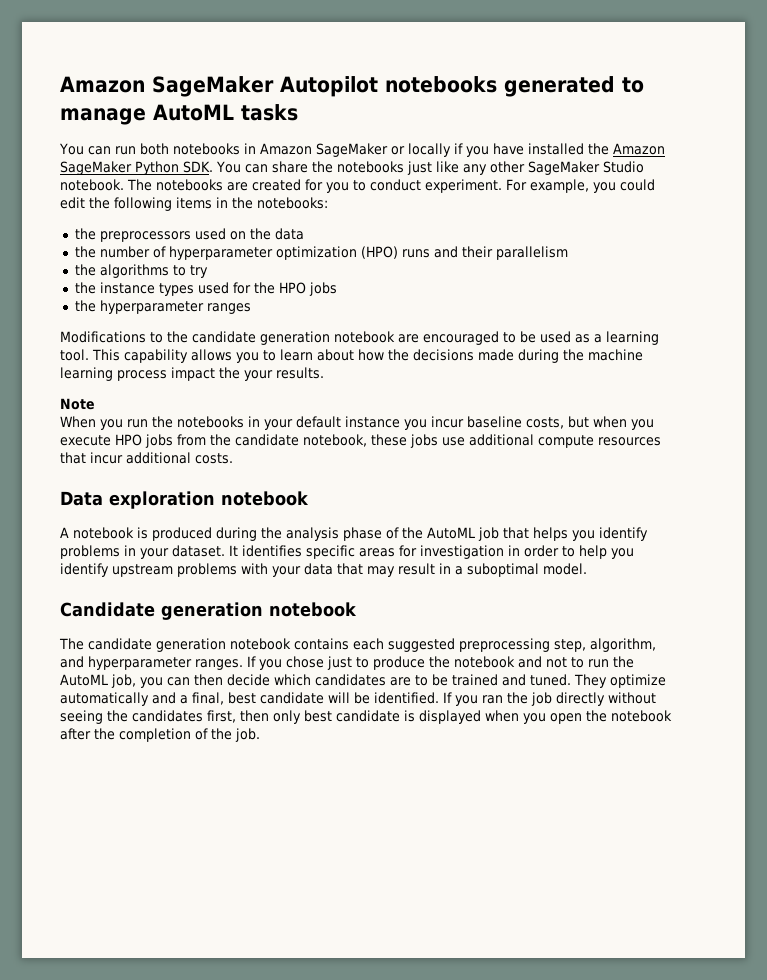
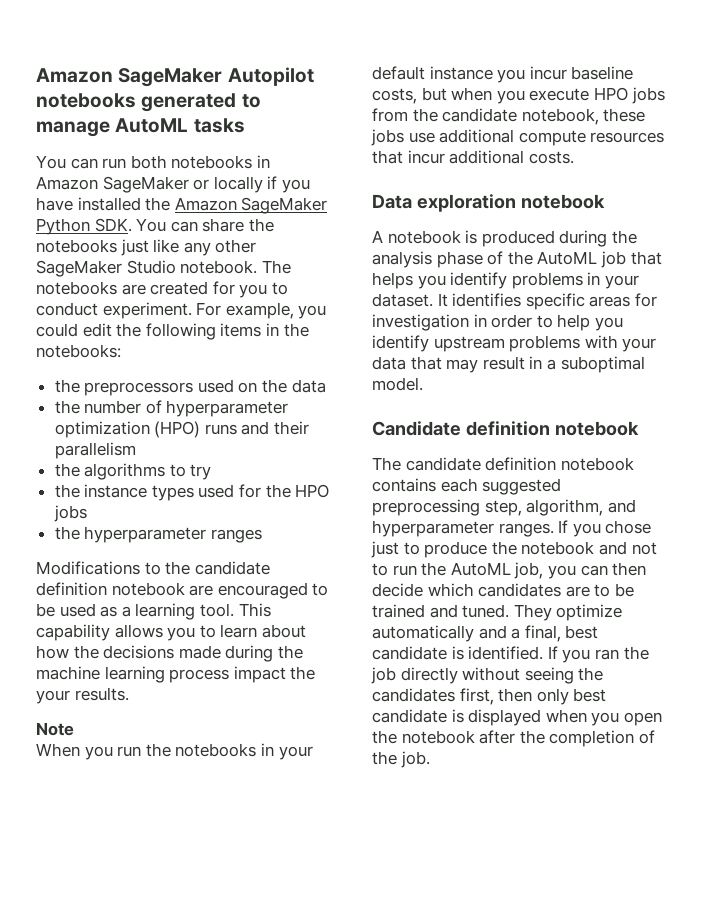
- Modifications to the candidate generation notebook are encouraged to be used as a learning tool.
+ Modifications to the candidate definition notebook are encouraged to be used as a learning tool.
- Candidate generation notebook
+ Candidate definition notebook
- The candidate generation notebook contains each suggested preprocessing step, algorithm, and hyperparameter ranges.
+ The candidate definition notebook contains each suggested preprocessing step, algorithm, and hyperparameter ranges.
- They optimize automatically and a final, best candidate will be identified.
+ They optimize automatically and a final, best candidate is identified.

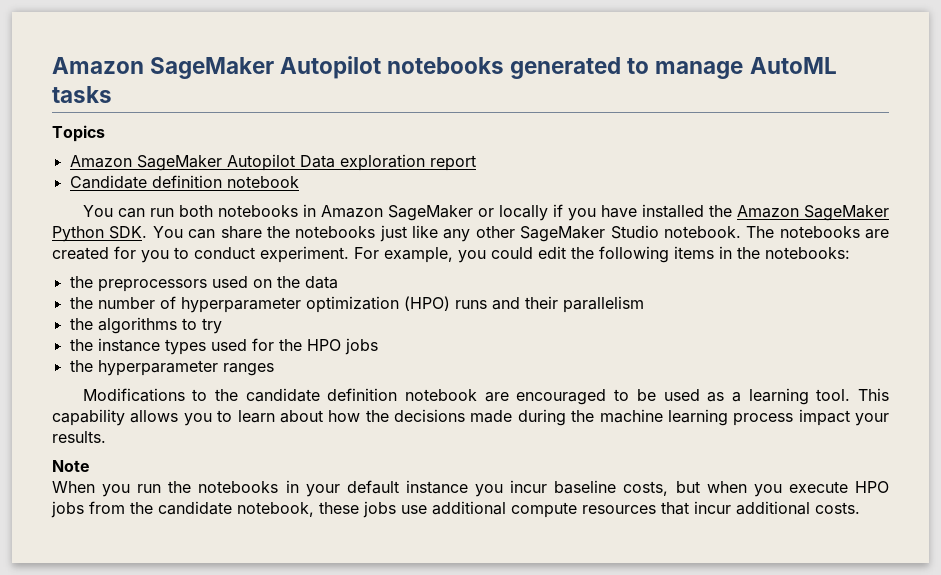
+ Topics
+ Amazon SageMaker Autopilot Data exploration report
+ Candidate definition notebook
- This capability allows you to learn about how the decisions made during the machine learning process impact the your results.
+ This capability allows you to learn about how the decisions made during the machine learning process impact your results.
- Data exploration notebook
- A notebook is produced during the analysis phase of the AutoML job that helps you identify problems in your dataset. It identifies specific areas for investigation in order to help you identify upstream problems with your data that may result in a suboptimal model.
- Candidate definition notebook
- The candidate definition notebook contains each suggested preprocessing step, algorithm, and hyperparameter ranges. If you chose just to produce the notebook and not to run the AutoML job, you can then decide which candidates are to be trained and tuned. They optimize automatically and a final, best candidate is identified. If you ran the job directly without seeing the candidates first, then only best candidate is displayed when you open the notebook after the completion of the job.

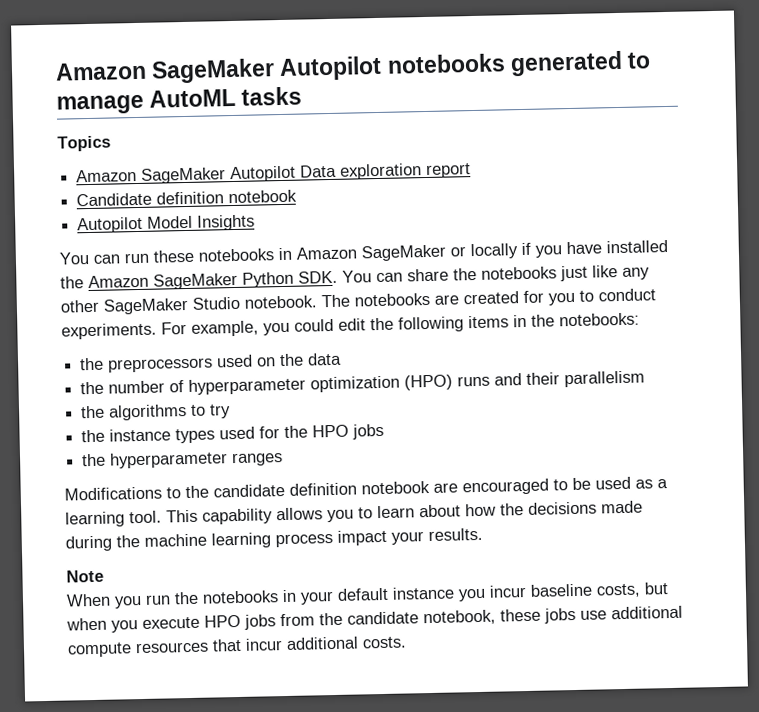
+ Autopilot Model Insights
- You can run both notebooks in Amazon SageMaker or locally if you have installed the Amazon SageMaker Python SDK. You can share the notebooks just like any other SageMaker Studio notebook.
+ You can run these notebooks in Amazon SageMaker or locally if you have installed the Amazon SageMaker Python SDK. You can share the notebooks just like any other SageMaker Studio notebook.
- The notebooks are created for you to conduct experiment.
+ The notebooks are created for you to conduct experiments.

